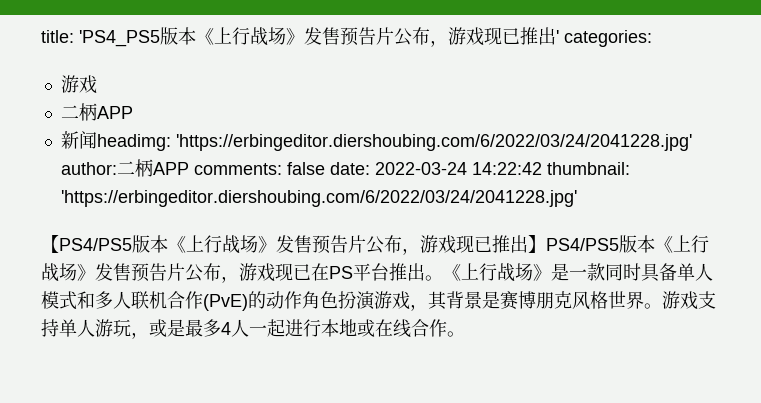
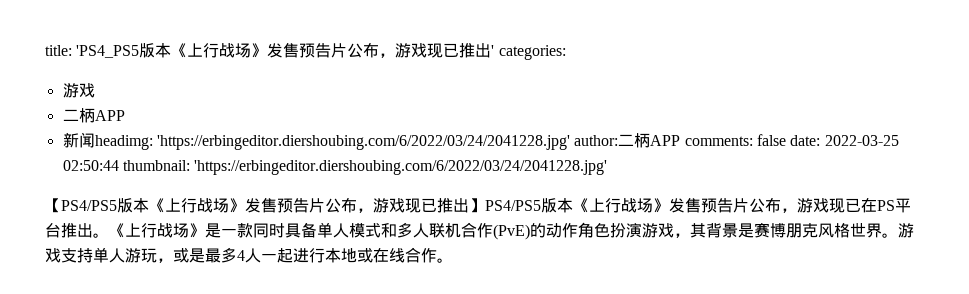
- 新闻headimg: 'https://erbingeditor.diershoubing.com/6/2022/03/24/2041228.jpg' author:二柄APP comments: false date: 2022-03-24 14:22:42 thumbnail: 'https://erbingeditor.diershoubing.com/6/2022/03/24/2041228.jpg'
+ 新闻headimg: 'https://erbingeditor.diershoubing.com/6/2022/03/24/2041228.jpg' author:二柄APP comments: false date: 2022-03-25 02:50:44 thumbnail: 'https://erbingeditor.diershoubing.com/6/2022/03/24/2041228.jpg'

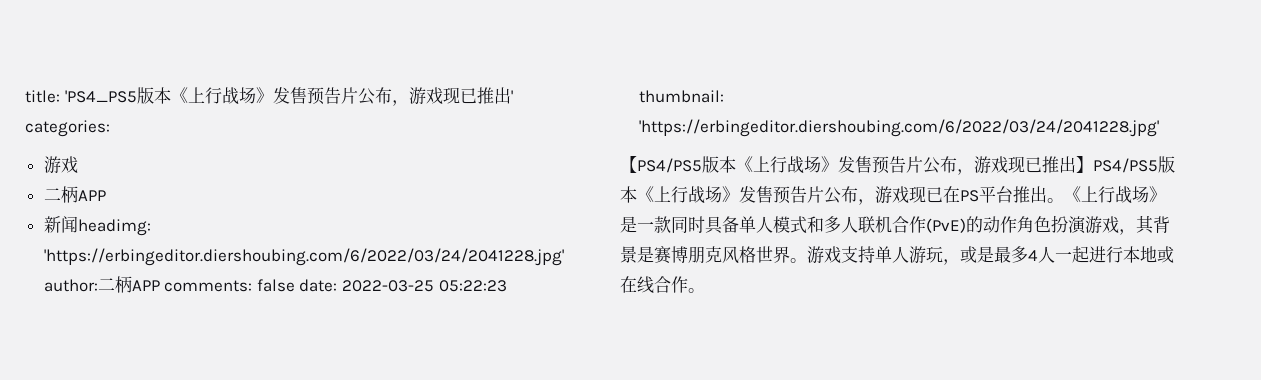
- 新闻headimg: 'https://erbingeditor.diershoubing.com/6/2022/03/24/2041228.jpg' author:二柄APP comments: false date: 2022-03-25 02:50:44 thumbnail: 'https://erbingeditor.diershoubing.com/6/2022/03/24/2041228.jpg'
+ 新闻headimg: 'https://erbingeditor.diershoubing.com/6/2022/03/24/2041228.jpg' author:二柄APP comments: false date: 2022-03-25 05:22:23 thumbnail: 'https://erbingeditor.diershoubing.com/6/2022/03/24/2041228.jpg'

